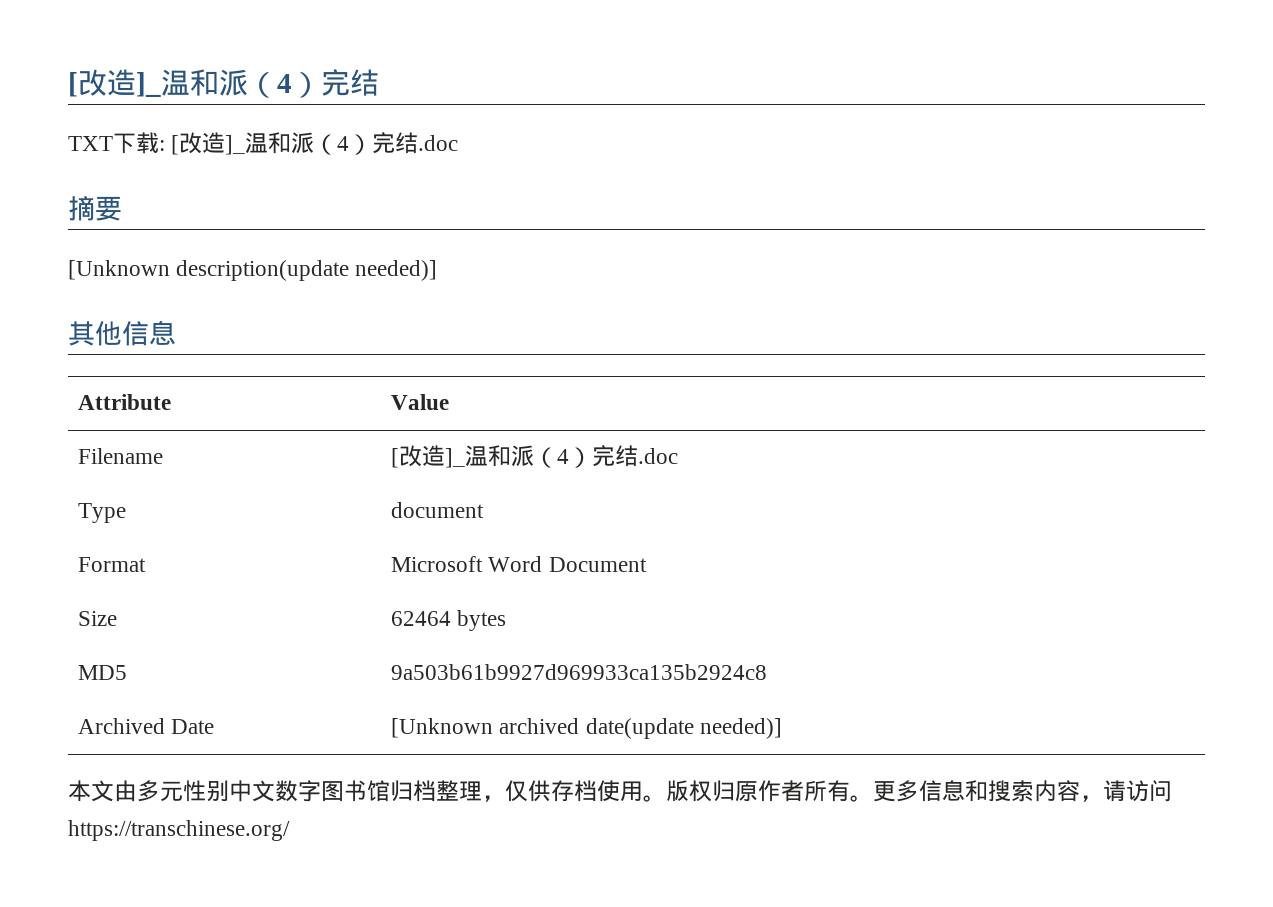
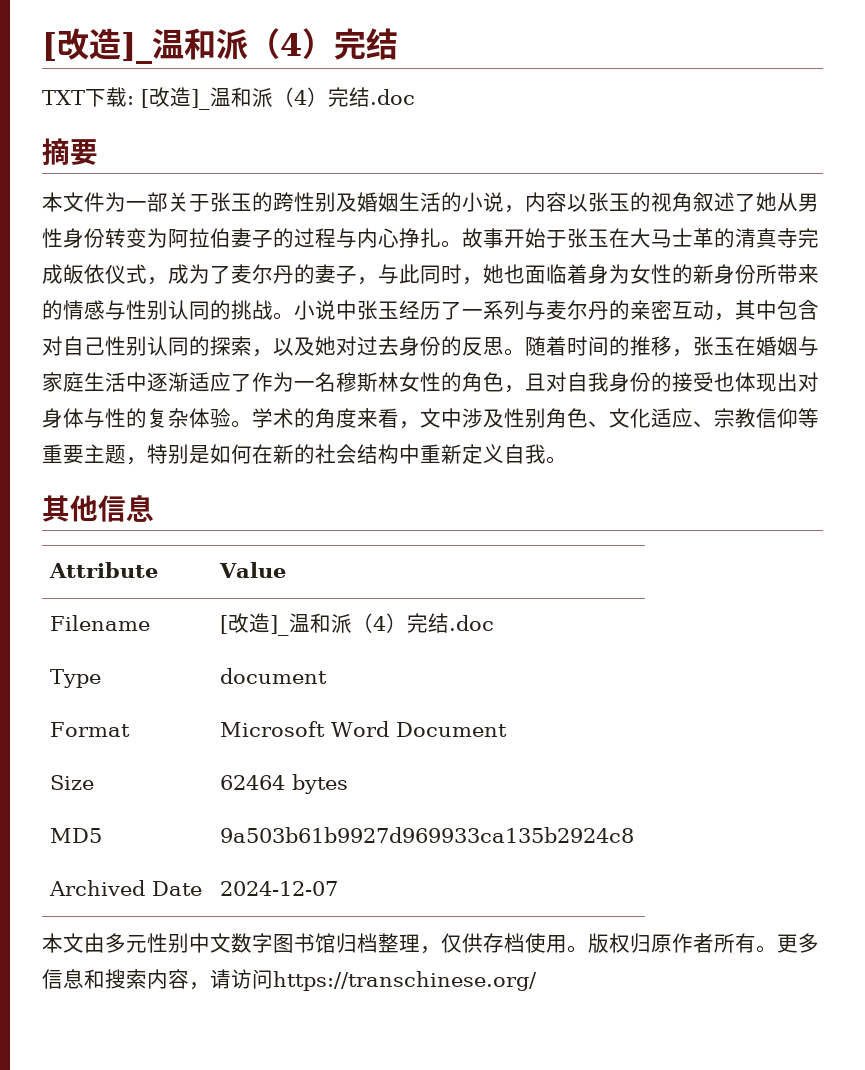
- [Unknown description(update needed)]
+ 本文件为一部关于张玉的跨性别及婚姻生活的小说，内容以张玉的视角叙述了她从男性身份转变为阿拉伯妻子的过程与内心挣扎。故事开始于张玉在大马士革的清真寺完成皈依仪式，成为了麦尔丹的妻子，与此同时，她也面临着身为女性的新身份所带来的情感与性别认同的挑战。小说中张玉经历了一系列与麦尔丹的亲密互动，其中包含对自己性别认同的探索，以及她对过去身份的反思。随着时间的推移，张玉在婚姻与家庭生活中逐渐适应了作为一名穆斯林女性的角色，且对自我身份的接受也体现出对身体与性的复杂体验。学术的角度来看，文中涉及性别角色、文化适应、宗教信仰等重要主题，特别是如何在新的社会结构中重新定义自我。
- Archived Date | [Unknown archived date(update needed)]
+ Archived Date | 2024-12-07

